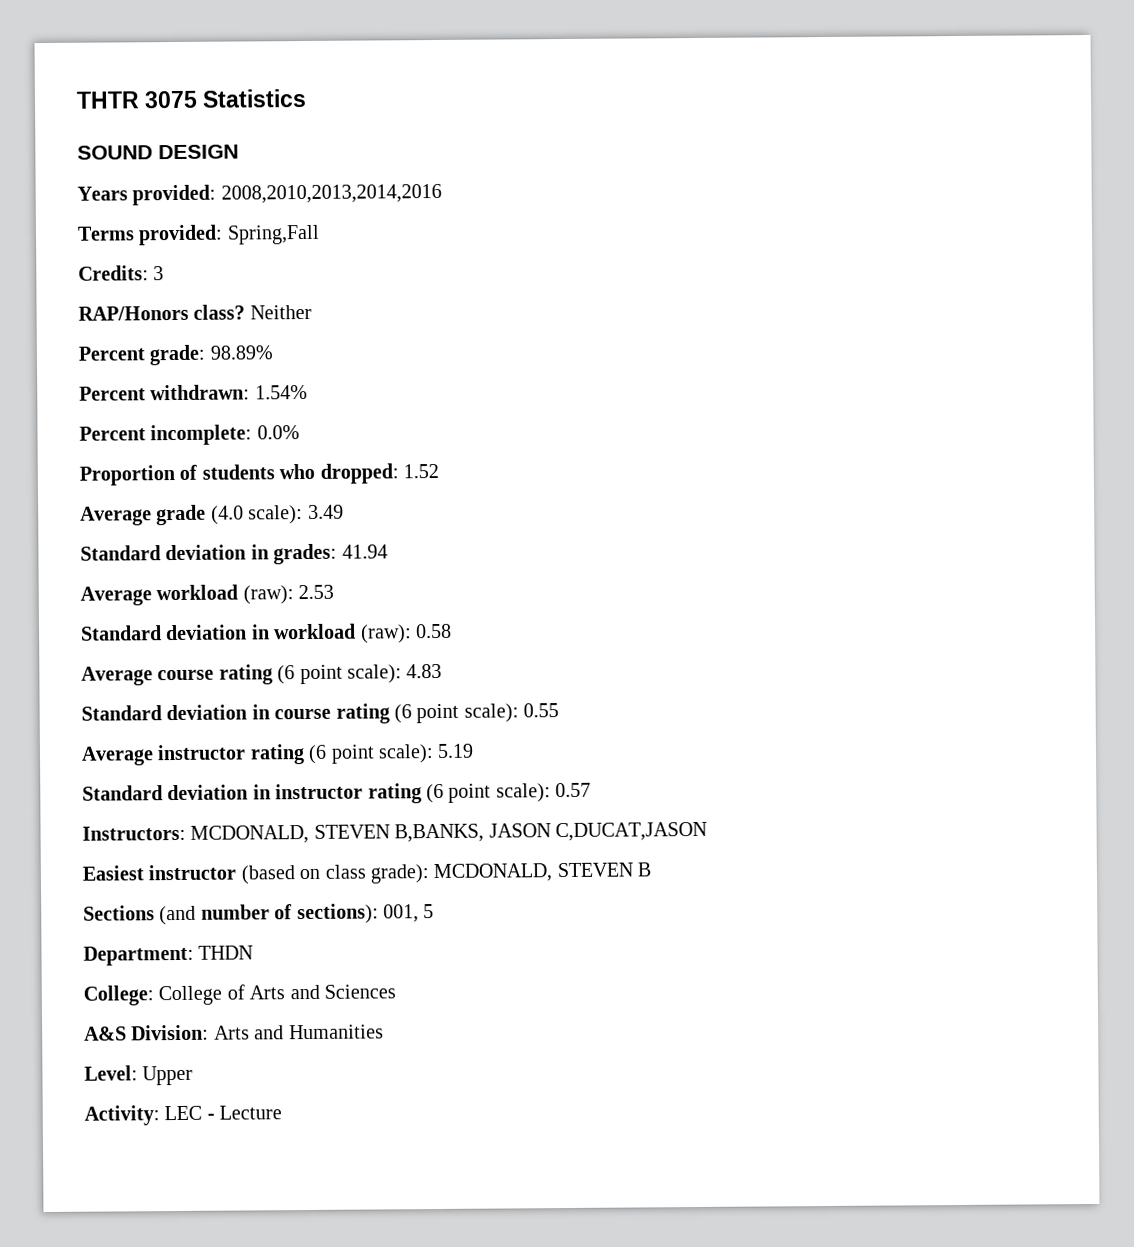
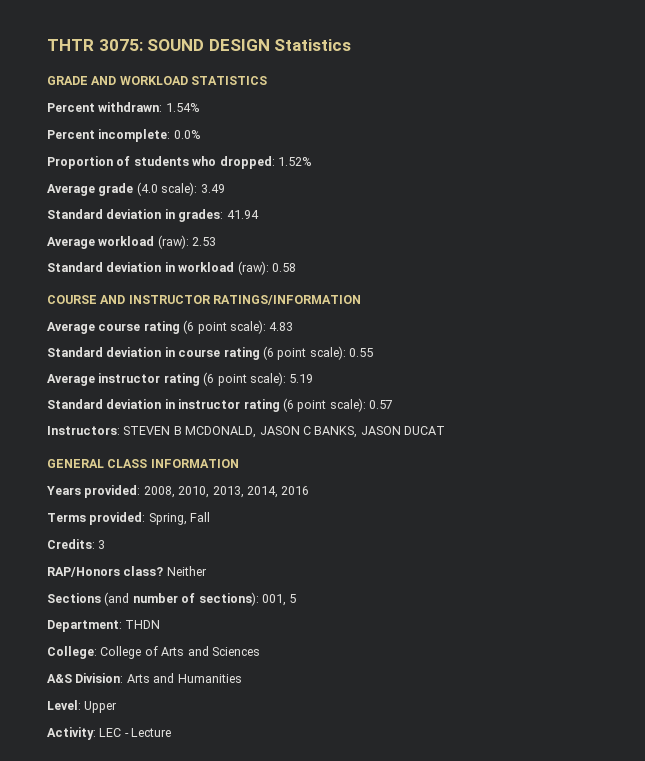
- THTR 3075 Statistics
- SOUND DESIGN
- Years provided: 2008,2010,2013,2014,2016
- Terms provided: Spring,Fall
- Credits: 3
- RAP/Honors class? Neither
- Percent grade: 98.89%
+ THTR 3075: SOUND DESIGN Statistics
+ GRADE AND WORKLOAD STATISTICS
- Proportion of students who dropped: 1.52
+ Proportion of students who dropped: 1.52%
+ COURSE AND INSTRUCTOR RATINGS/INFORMATION
- Instructors: MCDONALD, STEVEN B,BANKS, JASON C,DUCAT,JASON
- Easiest instructor (based on class grade): MCDONALD, STEVEN B
+ Instructors: STEVEN B MCDONALD, JASON C BANKS, JASON DUCAT
+ GENERAL CLASS INFORMATION
+ Years provided: 2008, 2010, 2013, 2014, 2016
+ Terms provided: Spring, Fall
+ Credits: 3
+ RAP/Honors class? Neither

